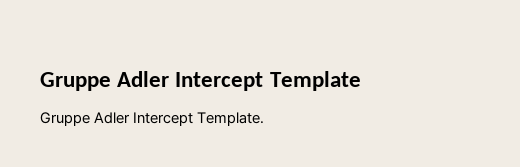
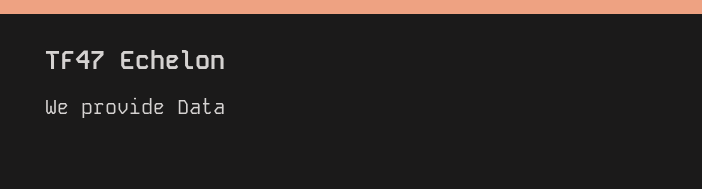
- Gruppe Adler Intercept Template
- Gruppe Adler Intercept Template.
+ TF47 Echelon
+ We provide Data

